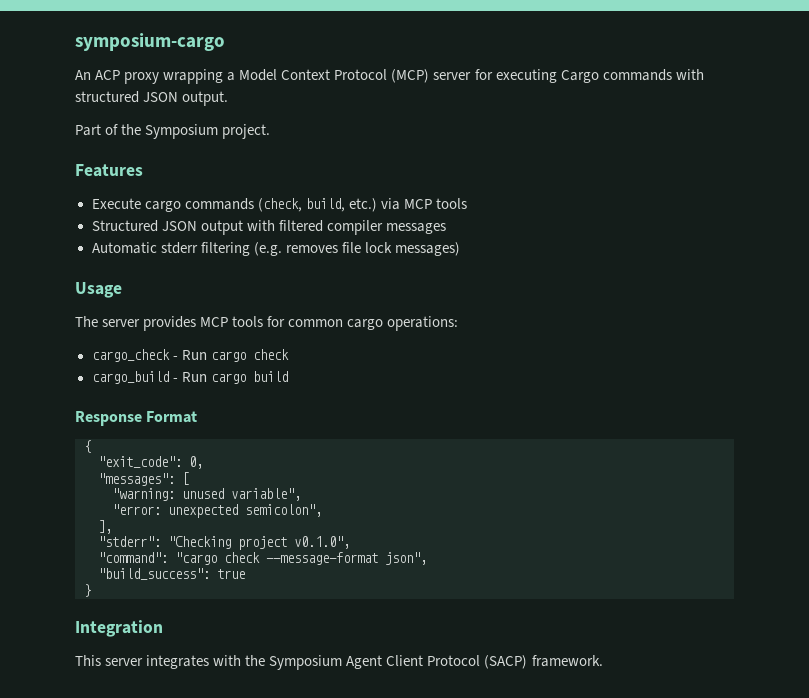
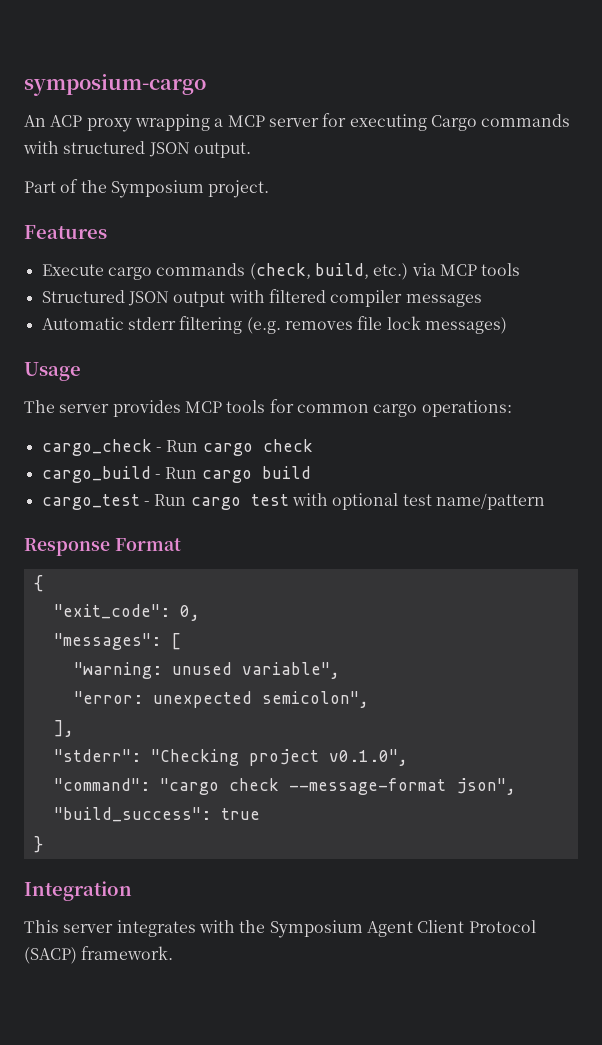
- An ACP proxy wrapping a Model Context Protocol (MCP) server for executing Cargo commands with structured JSON output.
+ An ACP proxy wrapping a MCP server for executing Cargo commands with structured JSON output.
+ cargo_test - Run cargo test with optional test name/pattern

